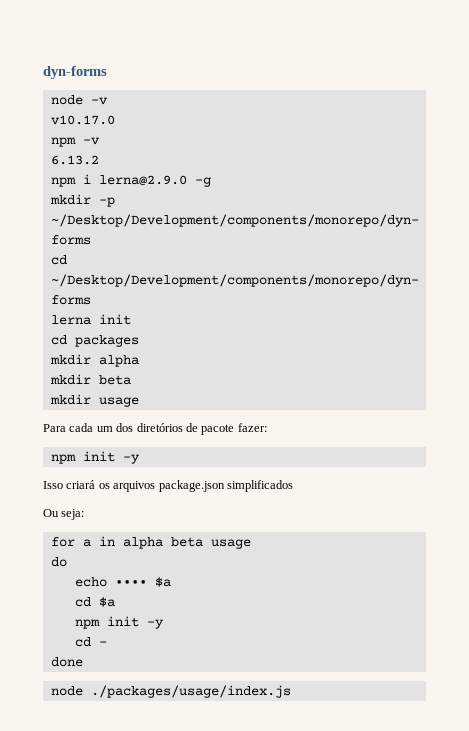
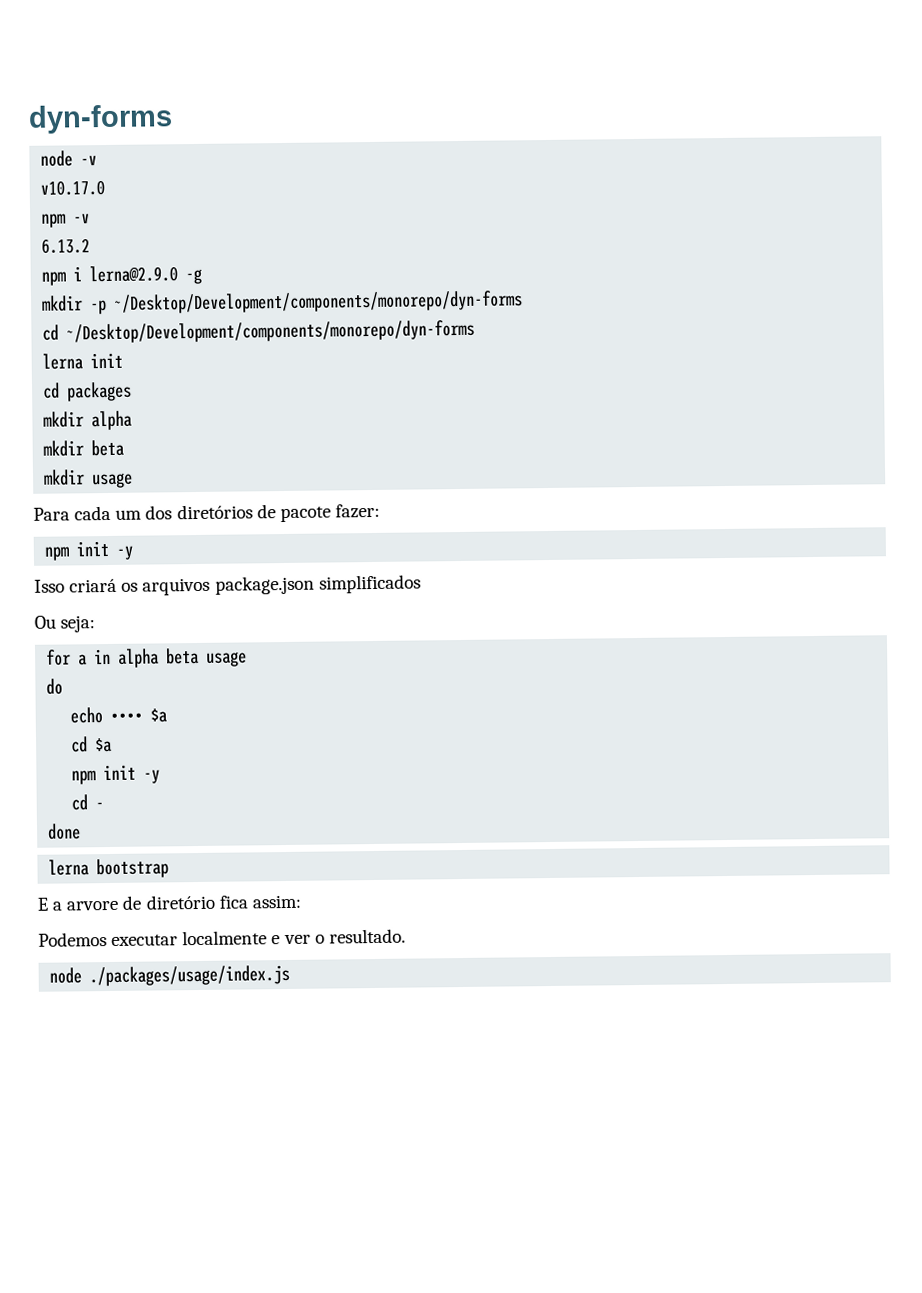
+ lerna bootstrap
+ E a arvore de diretório fica assim:
+ Podemos executar localmente e ver o resultado.

